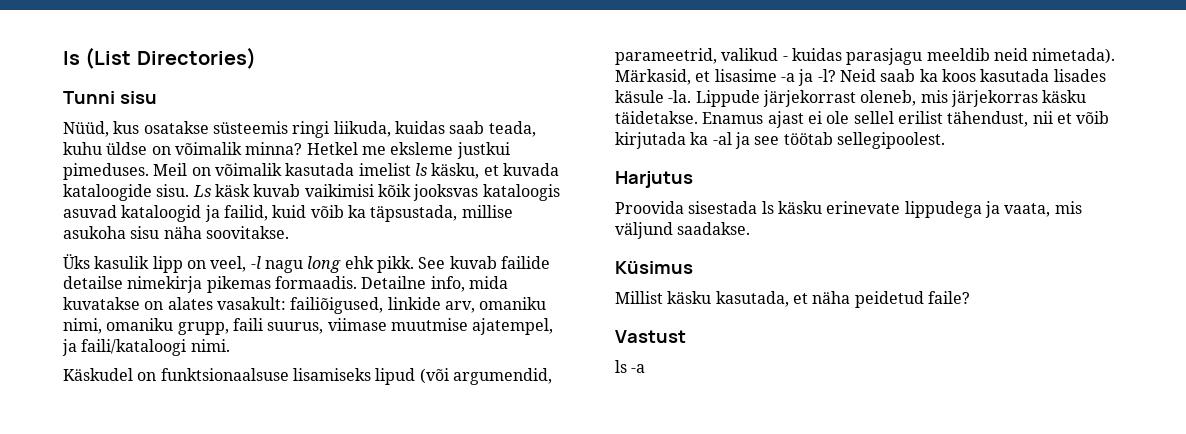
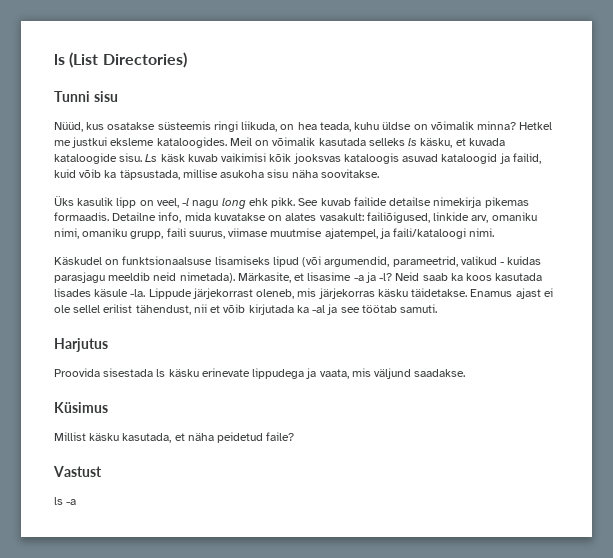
- Nüüd, kus osatakse süsteemis ringi liikuda, kuidas saab teada, kuhu üldse on võimalik minna?
+ Nüüd, kus osatakse süsteemis ringi liikuda, on hea teada, kuhu üldse on võimalik minna?
- Hetkel me eksleme justkui pimeduses.
+ Hetkel me justkui eksleme kataloogides.
- Meil on võimalik kasutada imelist ls käsku, et kuvada kataloogide sisu.
+ Meil on võimalik kasutada selleks ls käsku, et kuvada kataloogide sisu.
- Märkasid, et lisasime -a ja -l?
+ Märkasite, et lisasime -a ja -l?
- Enamus ajast ei ole sellel erilist tähendust, nii et võib kirjutada ka -al ja see töötab sellegipoolest.
+ Enamus ajast ei ole sellel erilist tähendust, nii et võib kirjutada ka -al ja see töötab samuti.

